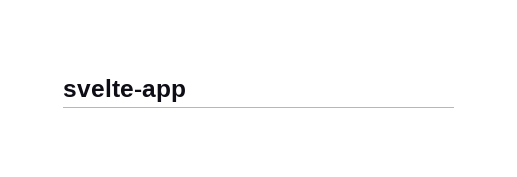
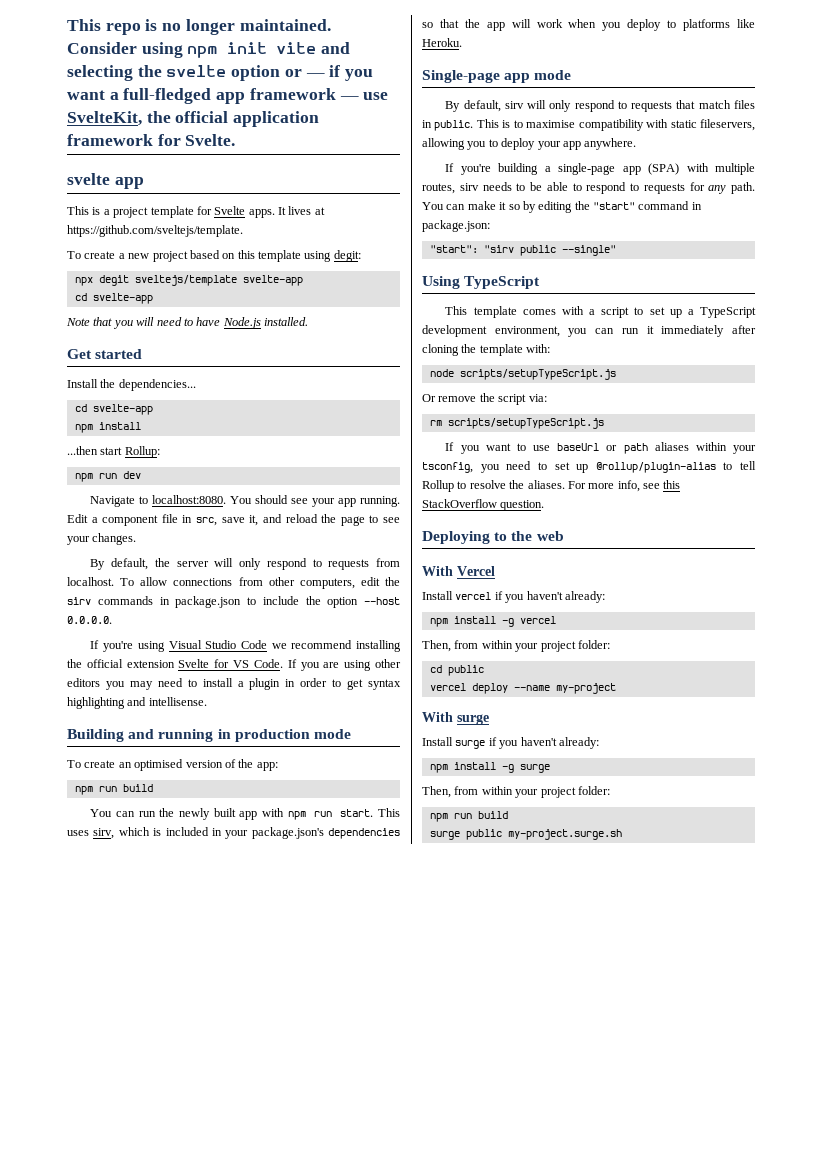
- svelte-app
+ This repo is no longer maintained. Consider using npm init vite and selecting the svelte option or — if you want a full-fledged app framework — use SvelteKit, the official application framework for Svelte.
+ svelte app
+ This is a project template for Svelte apps. It lives at https://github.com/sveltejs/template.
+ To create a new project based on this template using degit:
+ npx degit sveltejs/template svelte-app
+ cd svelte-app
+ Note that you will need to have Node.js installed.
+ Get started
+ Install the dependencies...
+ cd svelte-app
+ npm install
+ ...then start Rollup:
+ npm run dev
+ Navigate to localhost:8080. You should see your app running. Edit a component file in src, save it, and reload the page to see your changes.
+ By default, the server will only respond to requests from localhost. To allow connections from other computers, edit the sirv commands in package.json to include the option --host 0.0.0.0.
+ If you're using Visual Studio Code we recommend installing the official extension Svelte for VS Code. If you are using other editors you may need to install a plugin in order to get syntax highlighting and intellisense.
+ Building and running in production mode
+ To create an optimised version of the app:
+ npm run build
+ You can run the newly built app with npm run start. This uses sirv, which is included in your package.json's dependencies so that the app will work when you deploy to platforms like Heroku.
+ Single-page app mode
+ By default, sirv will only respond to requests that match files in public. This is to maximise compatibility with static fileservers, allowing you to deploy your app anywhere.
+ If you're building a single-page app (SPA) with multiple routes, sirv needs to be able to respond to requests for any path. You can make it so by editing the "start" command in package.json:
+ "start": "sirv public --single"
+ Using TypeScript
+ This template comes with a script to set up a TypeScript development environment, you can run it immediately after cloning the template with:
+ node scripts/setupTypeScript.js
+ Or remove the script via:
+ rm scripts/setupTypeScript.js
+ If you want to use baseUrl or path aliases within your tsconfig, you need to set up @rollup/plugin-alias to tell Rollup to resolve the aliases. For more info, see this StackOverflow question.
+ Deploying to the web
+ With Vercel
+ Install vercel if you haven't already:
+ npm install -g vercel
+ Then, from within your project folder:
+ cd public
+ vercel deploy --name my-project
+ With surge
+ Install surge if you haven't already:
+ npm install -g surge
+ Then, from within your project folder:
+ npm run build
+ surge public my-project.surge.sh

